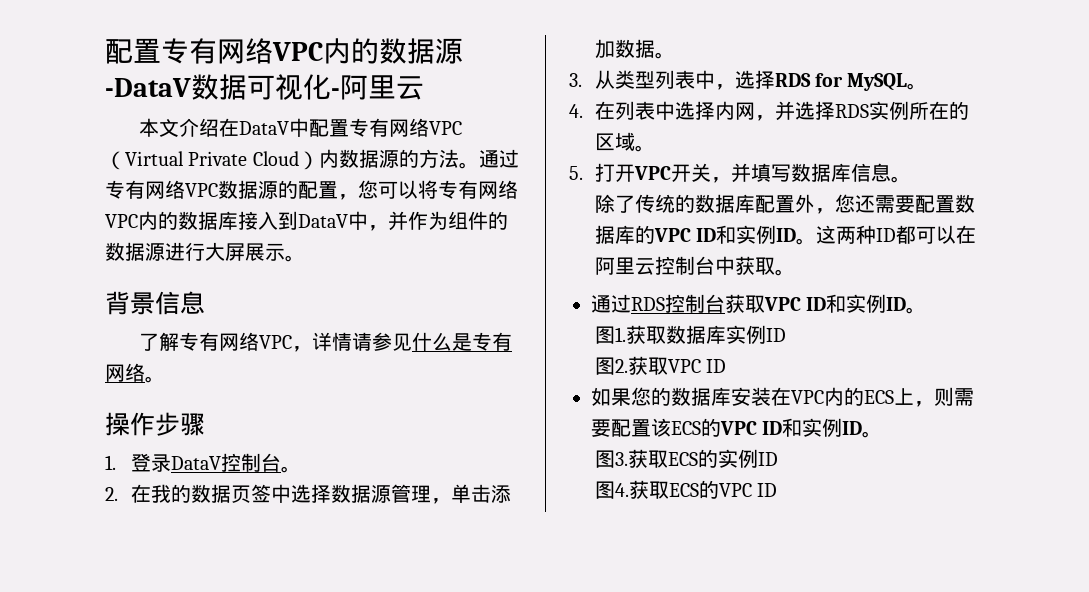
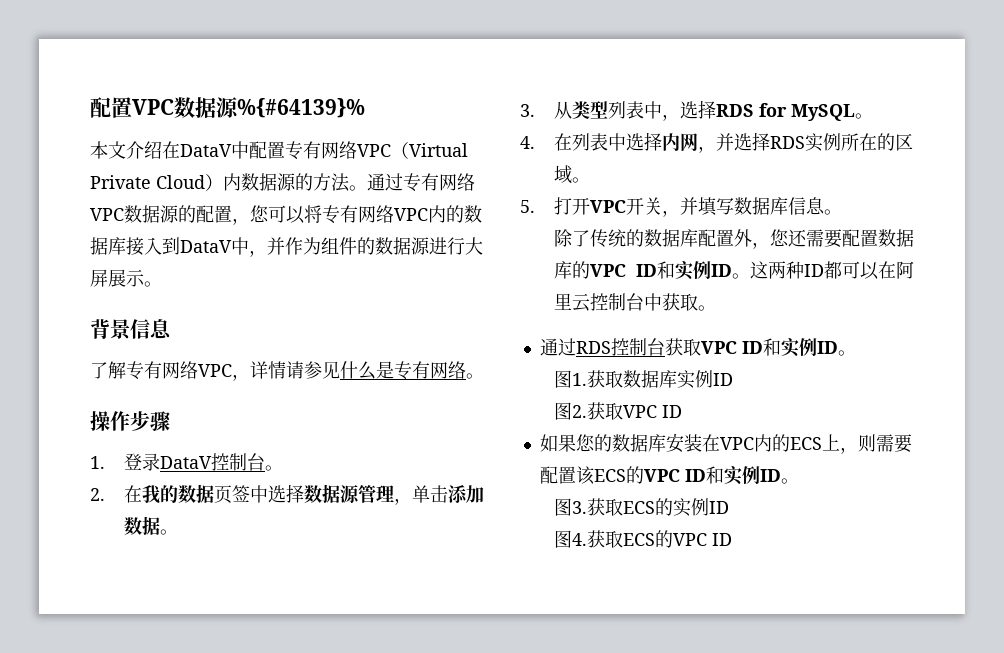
- 配置专有网络VPC内的数据源-DataV数据可视化-阿里云
+ 配置VPC数据源%{#64139}%

